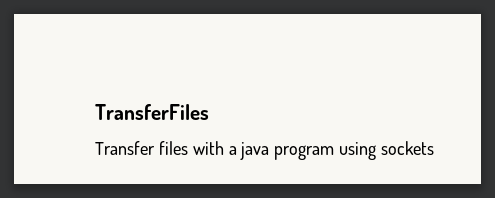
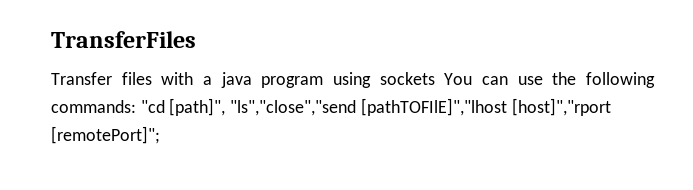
- Transfer files with a java program using sockets
+ Transfer files with a java program using sockets You can use the following commands: "cd [path]", "ls","close","send [pathTOFIlE]","lhost [host]","rport [remotePort]";

